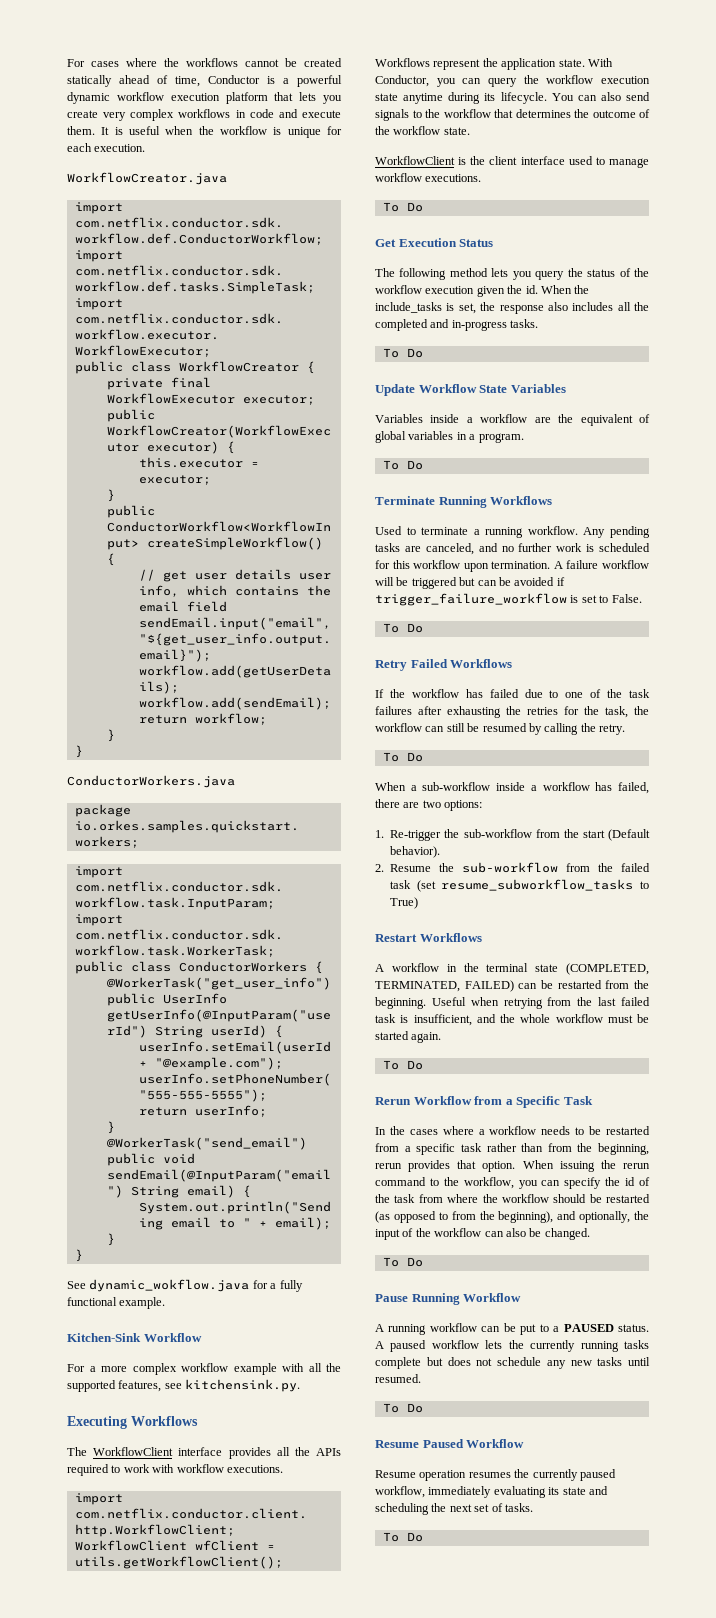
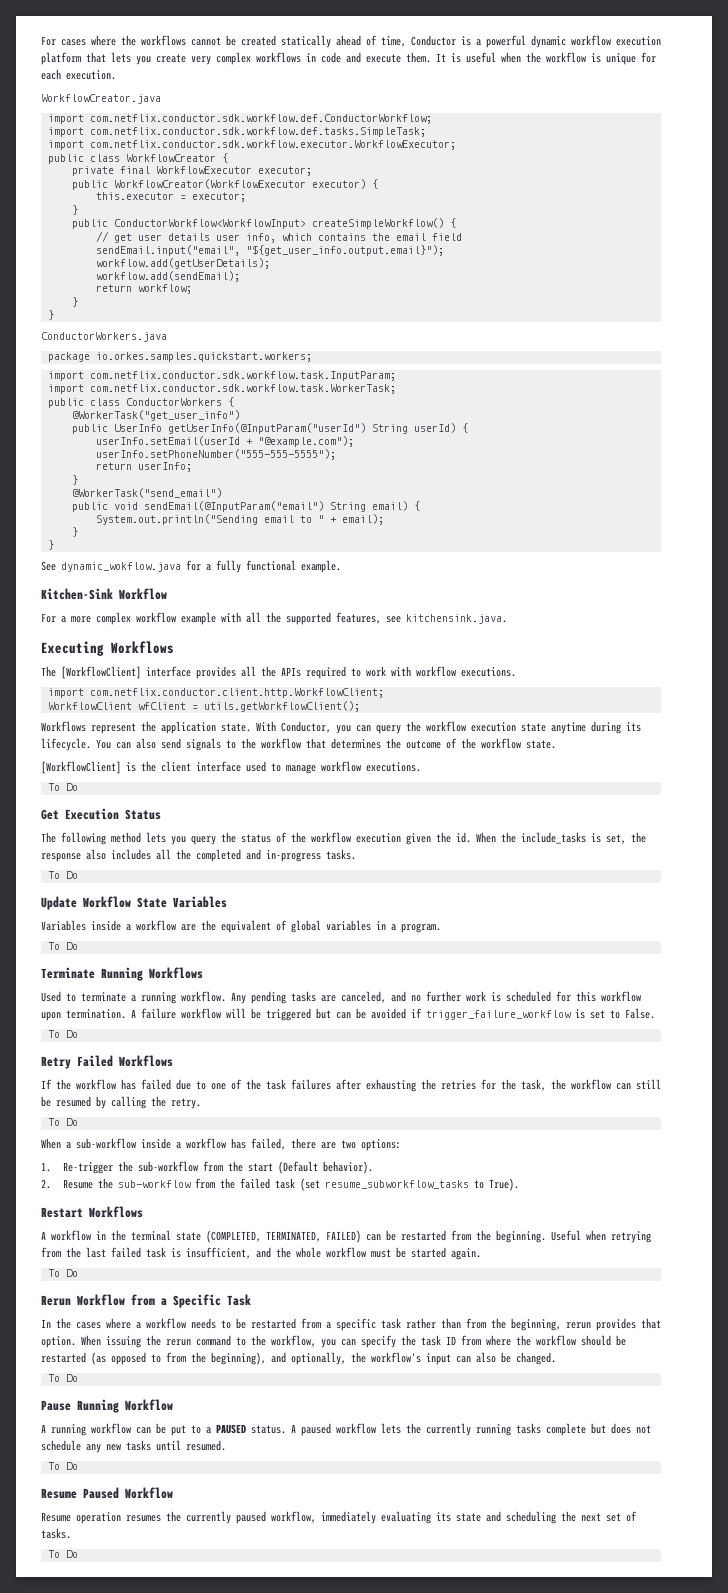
- For a more complex workflow example with all the supported features, see kitchensink.py.
+ For a more complex workflow example with all the supported features, see kitchensink.java.
- The WorkflowClient interface provides all the APIs required to work with workflow executions.
+ The [WorkflowClient] interface provides all the APIs required to work with workflow executions.
- WorkflowClient is the client interface used to manage workflow executions.
+ [WorkflowClient] is the client interface used to manage workflow executions.
- 2. Resume the sub-workflow from the failed task (set resume_subworkflow_tasks to True)
+ 2. Resume the sub-workflow from the failed task (set resume_subworkflow_tasks to True).
- When issuing the rerun command to the workflow, you can specify the id of the task from where the workflow should be restarted (as opposed to from the beginning), and optionally, the input of the workflow can also be changed.
+ When issuing the rerun command to the workflow, you can specify the task ID from where the workflow should be restarted (as opposed to from the beginning), and optionally, the workflow's input can also be changed.

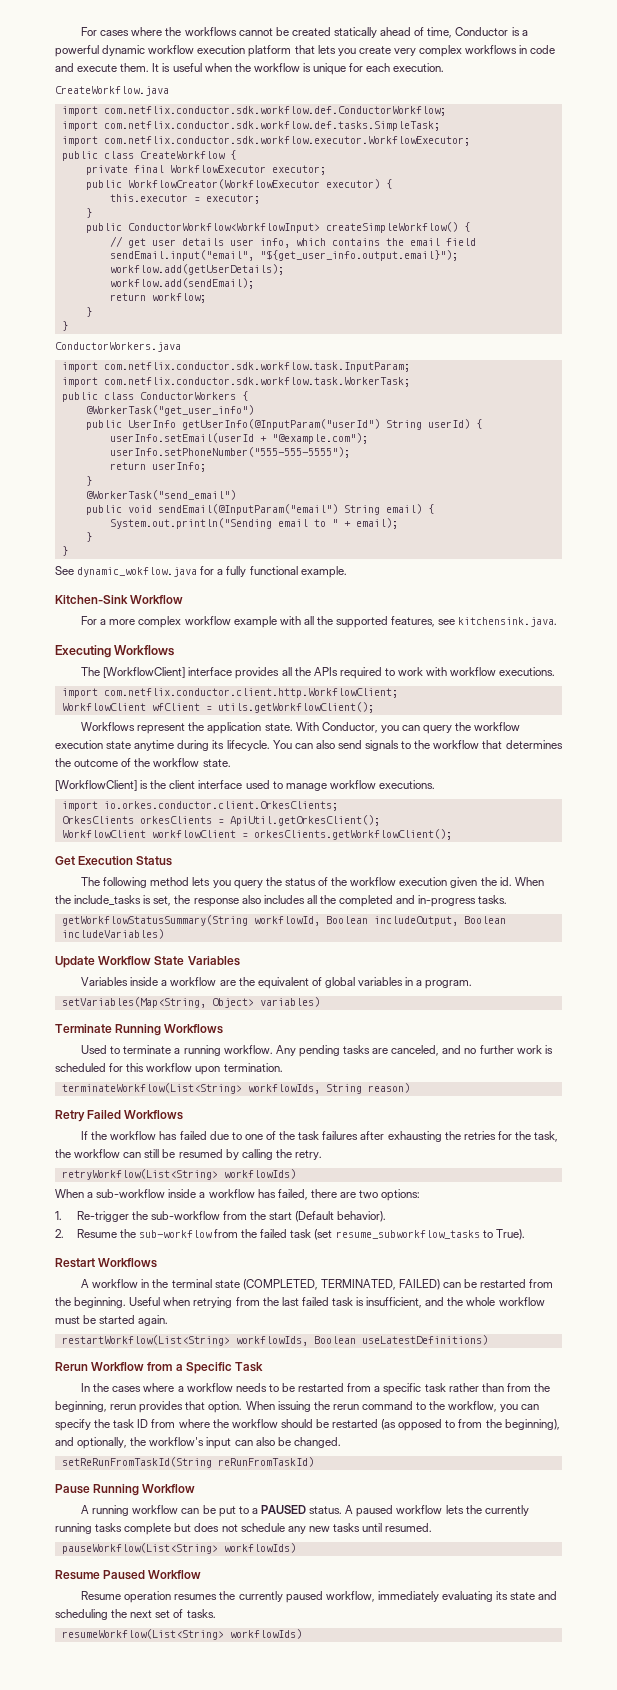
- WorkflowCreator.java
+ CreateWorkflow.java
- public class WorkflowCreator {
+ public class CreateWorkflow {
- package io.orkes.samples.quickstart.workers;
  [WorkflowClient] is the client interface used to manage workflow executions.
- To Do
+ import io.orkes.conductor.client.OrkesClients;
+ OrkesClients orkesClients = ApiUtil.getOrkesClient();
+ WorkflowClient workflowClient = orkesClients.getWorkflowClient();
  When the include_tasks is set, the response also includes all the completed and in-progress tasks.
- To Do
+ getWorkflowStatusSummary(String workflowId, Boolean includeOutput, Boolean includeVariables)
  Variables inside a workflow are the equivalent of global variables in a program.
- To Do
+ setVariables(Map<String, Object> variables)
- Any pending tasks are canceled, and no further work is scheduled for this workflow upon termination. A failure workflow will be triggered but can be avoided if trigger_failure_workflow is set to False.
- To Do
+ Any pending tasks are canceled, and no further work is scheduled for this workflow upon termination.
+ terminateWorkflow(List<String> workflowIds, String reason)
  If the workflow has failed due to one of the task failures after exhausting the retries for the task, the workflow can still be resumed by calling the retry.
- To Do
+ retryWorkflow(List<String> workflowIds)
  Useful when retrying from the last failed task is insufficient, and the whole workflow must be started again.
- To Do
+ restartWorkflow(List<String> workflowIds, Boolean useLatestDefinitions)
  When issuing the rerun command to the workflow, you can specify the task ID from where the workflow should be restarted (as opposed to from the beginning), and optionally, the workflow's input can also be changed.
- To Do
+ setReRunFromTaskId(String reRunFromTaskId)
  A paused workflow lets the currently running tasks complete but does not schedule any new tasks until resumed.
- To Do
+ pauseWorkflow(List<String> workflowIds)
  Resume operation resumes the currently paused workflow, immediately evaluating its state and scheduling the next set of tasks.
- To Do
+ resumeWorkflow(List<String> workflowIds)

